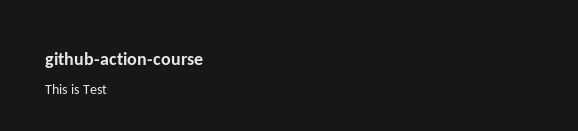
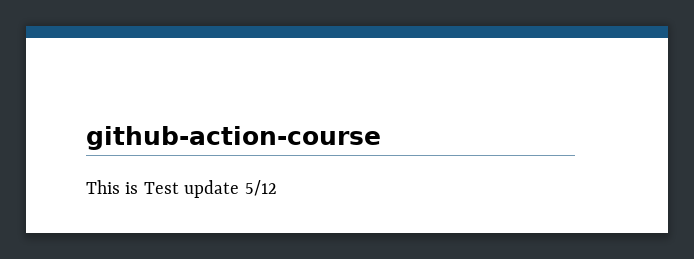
- This is Test
+ This is Test update 5/12

